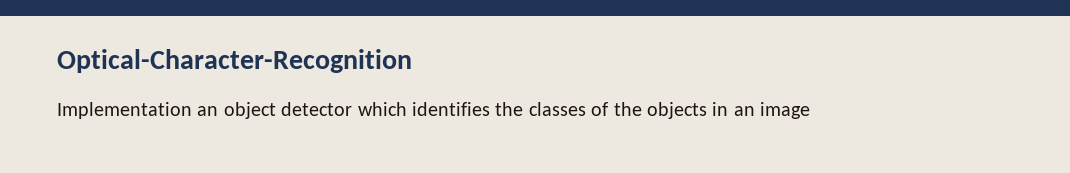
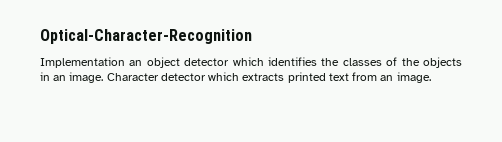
- Implementation an object detector which identifies the classes of the objects in an image
+ Implementation an object detector which identifies the classes of the objects in an image. Character detector which extracts printed text from an image.

